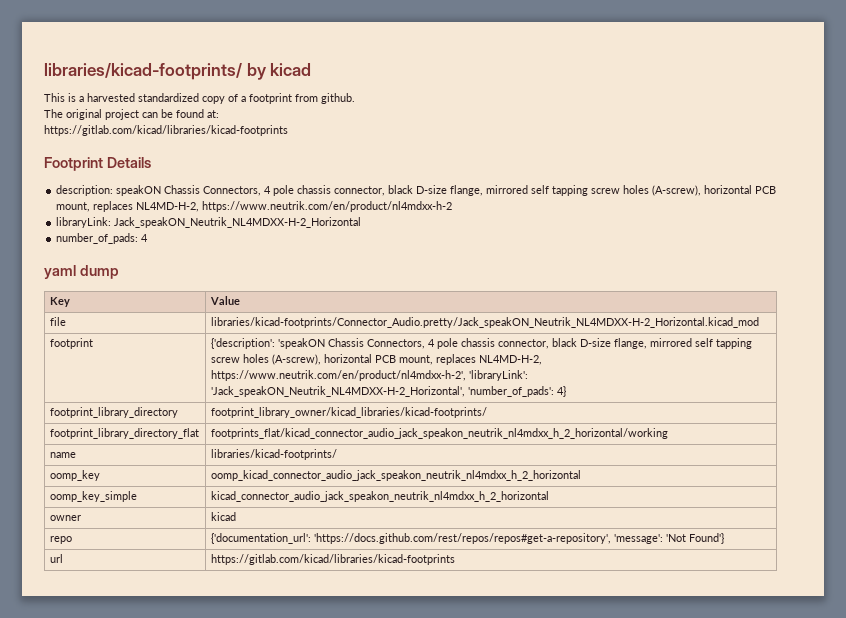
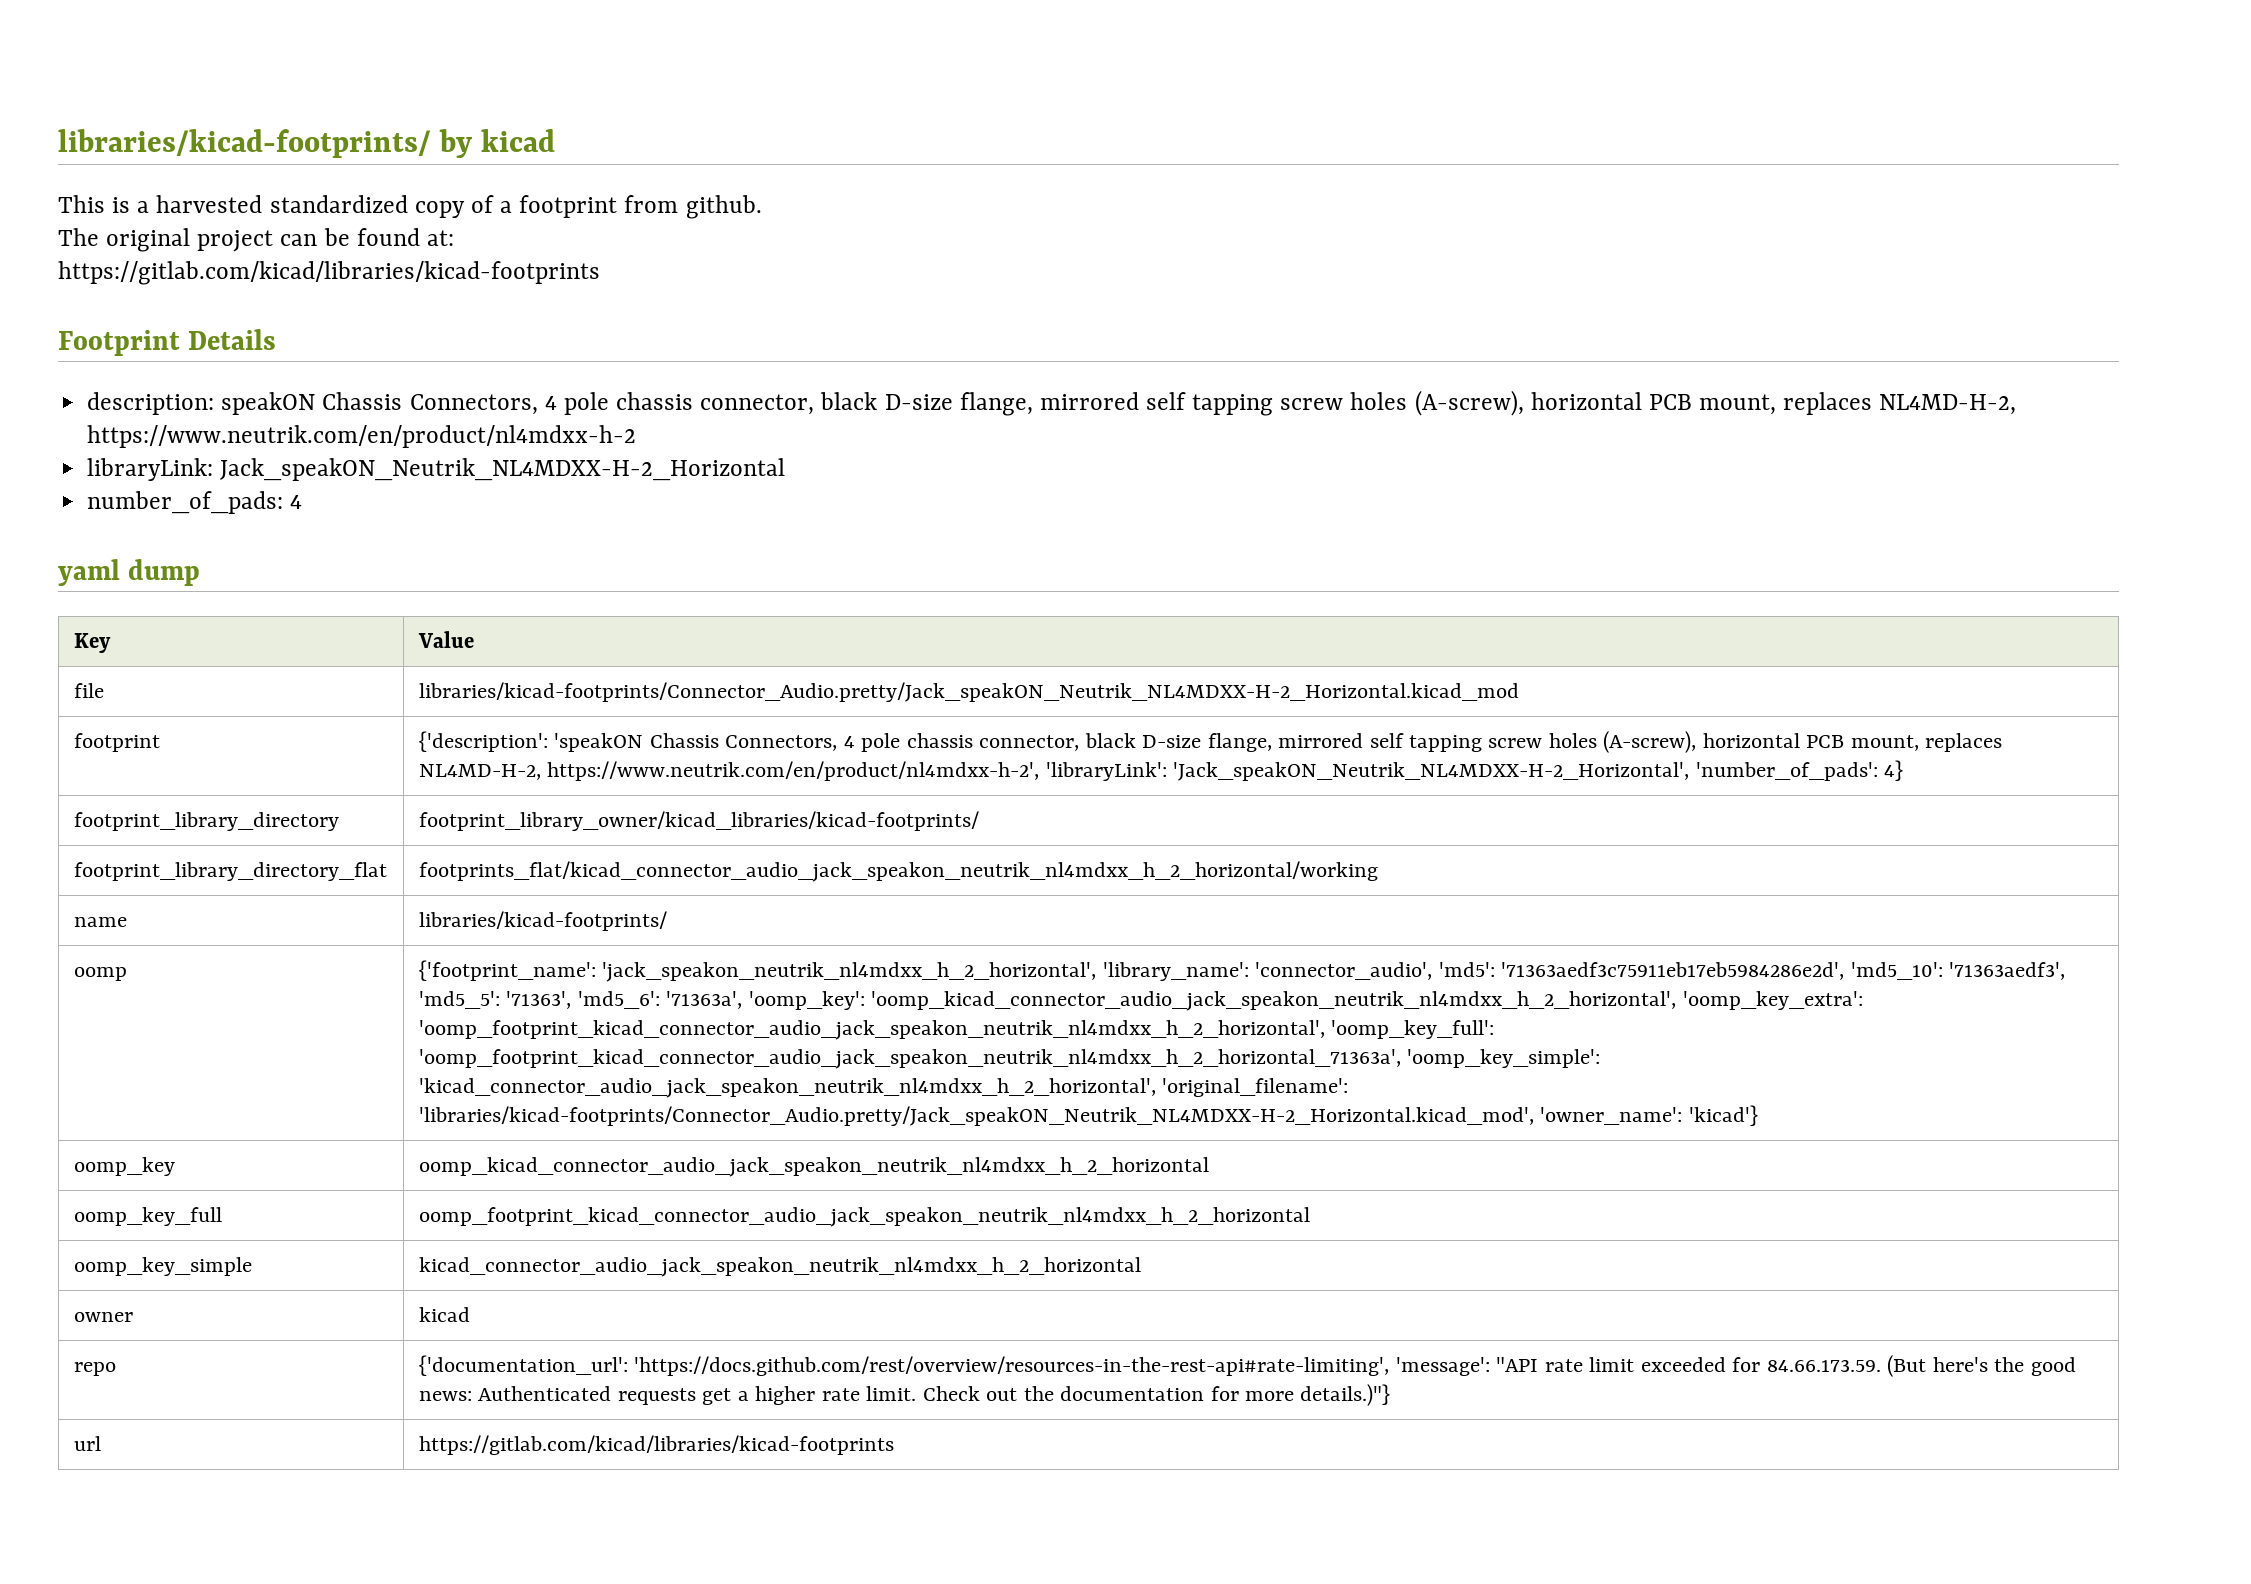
+ oomp | {'footprint_name': 'jack_speakon_neutrik_nl4mdxx_h_2_horizontal', 'library_name': 'connector_audio', 'md5': '71363aedf3c75911eb17eb5984286e2d', 'md5_10': '71363aedf3', 'md5_5': '71363', 'md5_6': '71363a', 'oomp_key': 'oomp_kicad_connector_audio_jack_speakon_neutrik_nl4mdxx_h_2_horizontal', 'oomp_key_extra': 'oomp_footprint_kicad_connector_audio_jack_speakon_neutrik_nl4mdxx_h_2_horizontal', 'oomp_key_full': 'oomp_footprint_kicad_connector_audio_jack_speakon_neutrik_nl4mdxx_h_2_horizontal_71363a', 'oomp_key_simple': 'kicad_connector_audio_jack_speakon_neutrik_nl4mdxx_h_2_horizontal', 'original_filename': 'libraries/kicad-footprints/Connector_Audio.pretty/Jack_speakON_Neutrik_NL4MDXX-H-2_Horizontal.kicad_mod', 'owner_name': 'kicad'}
+ oomp_key_full | oomp_footprint_kicad_connector_audio_jack_speakon_neutrik_nl4mdxx_h_2_horizontal
- repo | {'documentation_url': 'https://docs.github.com/rest/repos/repos#get-a-repository', 'message': 'Not Found'}
+ repo | {'documentation_url': 'https://docs.github.com/rest/overview/resources-in-the-rest-api#rate-limiting', 'message': "API rate limit exceeded for 84.66.173.59. (But here's the good news: Authenticated requests get a higher rate limit. Check out the documentation for more details.)"}

